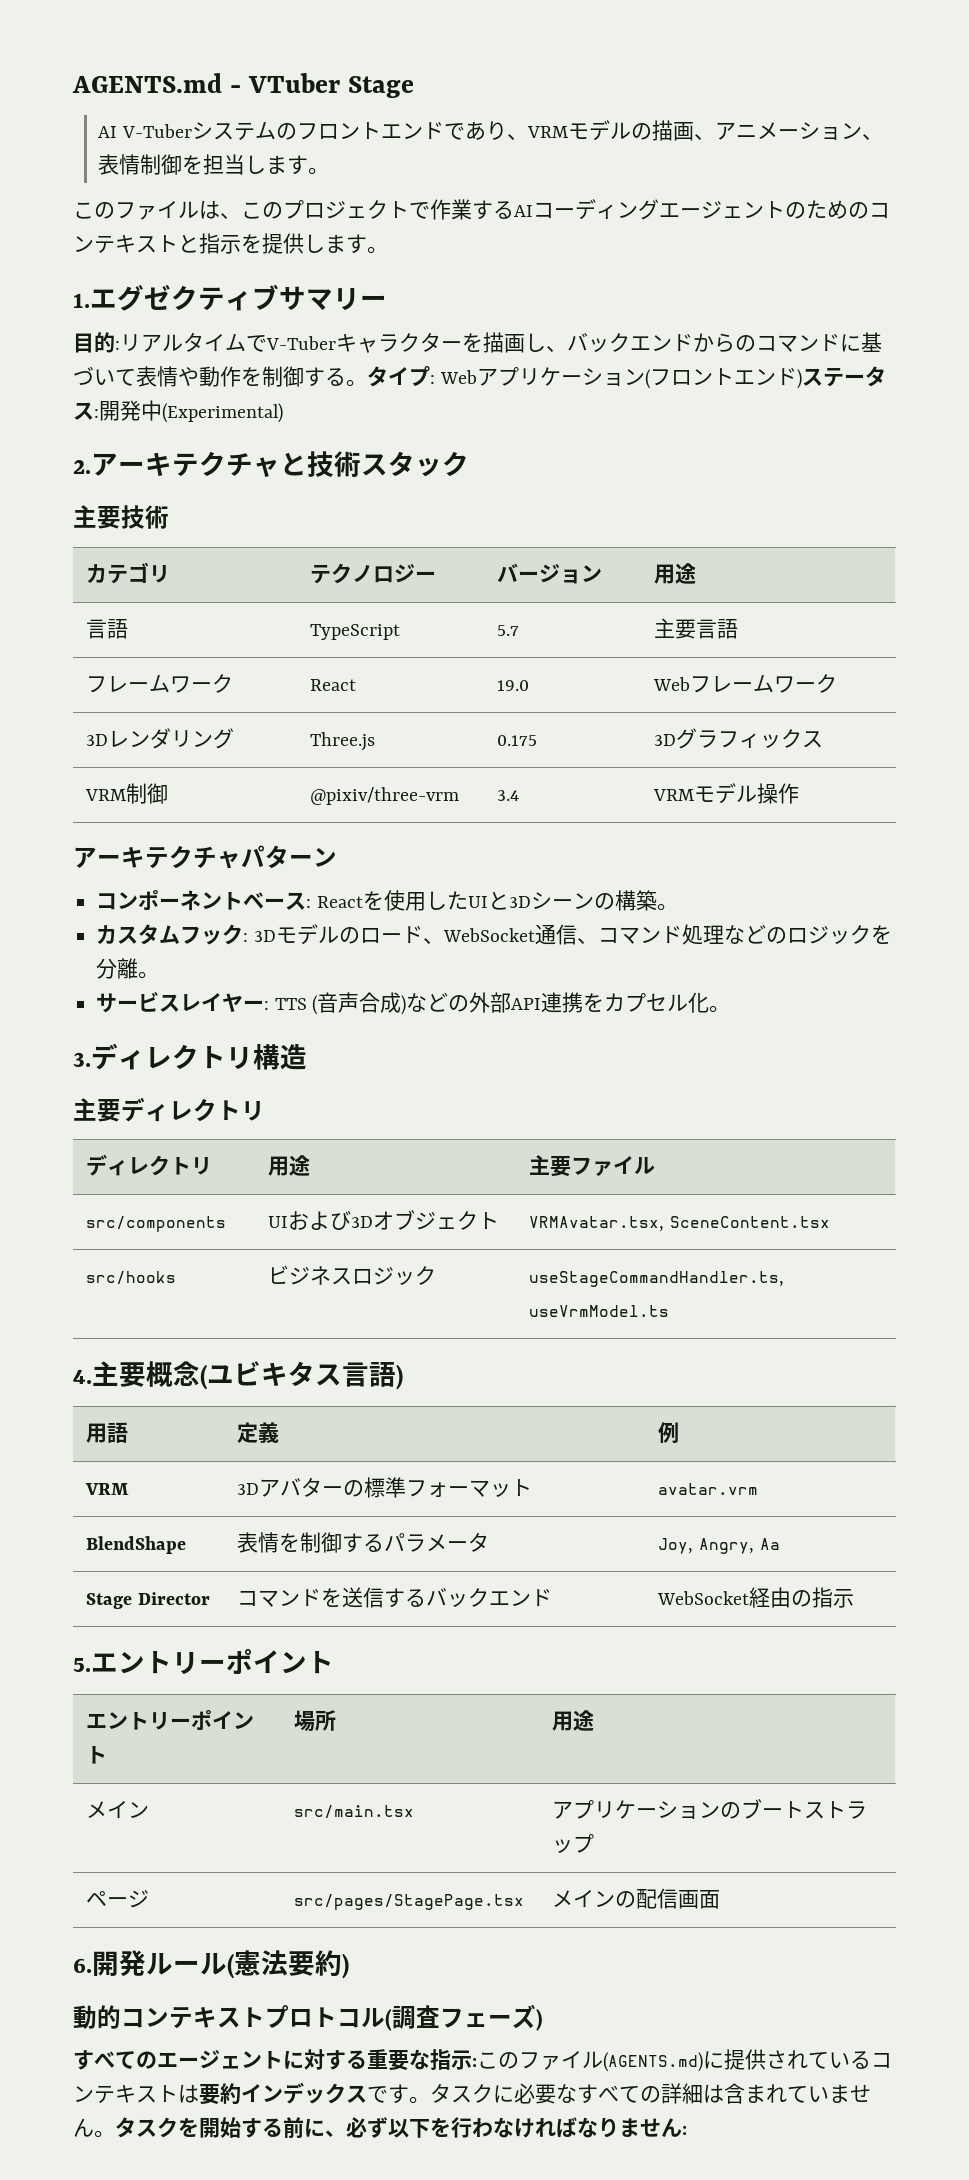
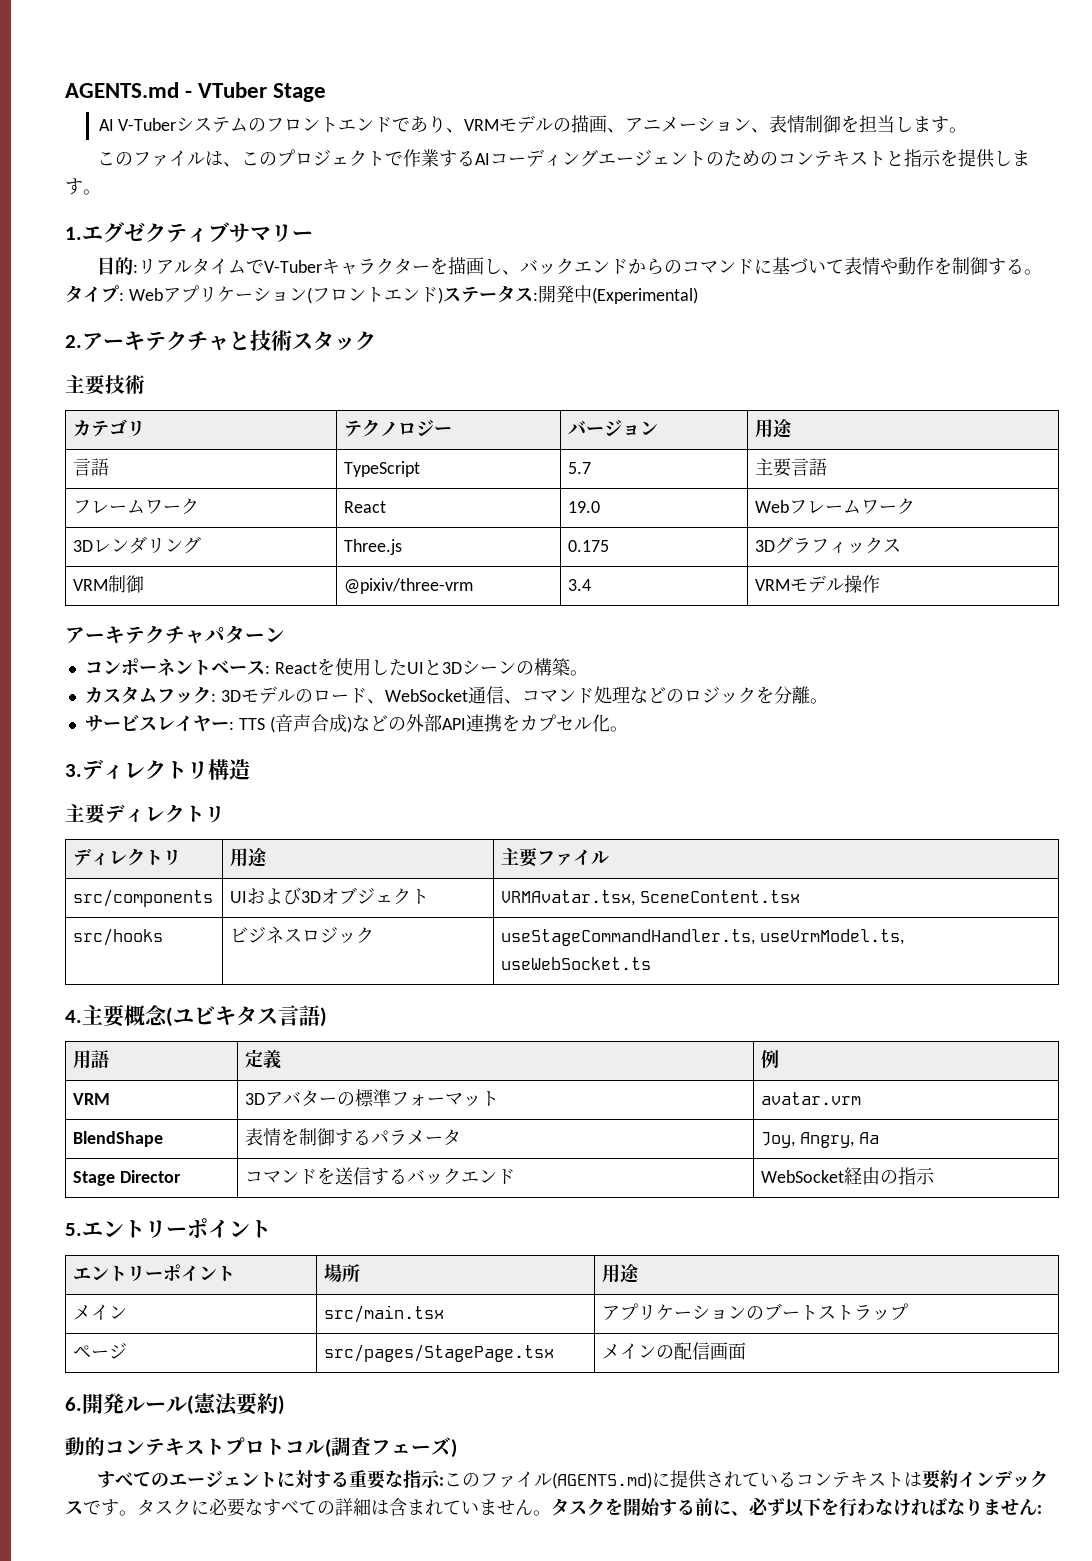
- src/hooks | ビジネスロジック | useStageCommandHandler.ts, useVrmModel.ts
+ src/hooks | ビジネスロジック | useStageCommandHandler.ts, useVrmModel.ts, useWebSocket.ts

